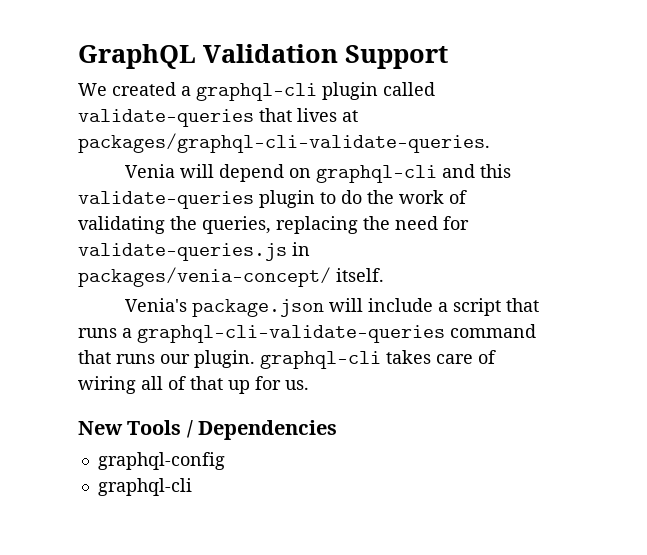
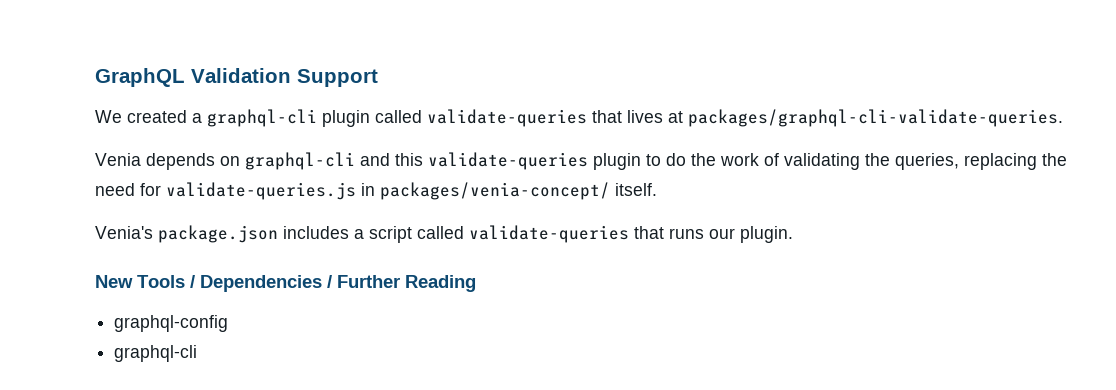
- Venia will depend on graphql-cli and this validate-queries plugin to do the work of validating the queries, replacing the need for validate-queries.js in packages/venia-concept/ itself.
+ Venia depends on graphql-cli and this validate-queries plugin to do the work of validating the queries, replacing the need for validate-queries.js in packages/venia-concept/ itself.
- Venia's package.json will include a script that runs a graphql-cli-validate-queries command that runs our plugin. graphql-cli takes care of wiring all of that up for us.
+ Venia's package.json includes a script called validate-queries that runs our plugin.
- New Tools / Dependencies
+ New Tools / Dependencies / Further Reading

